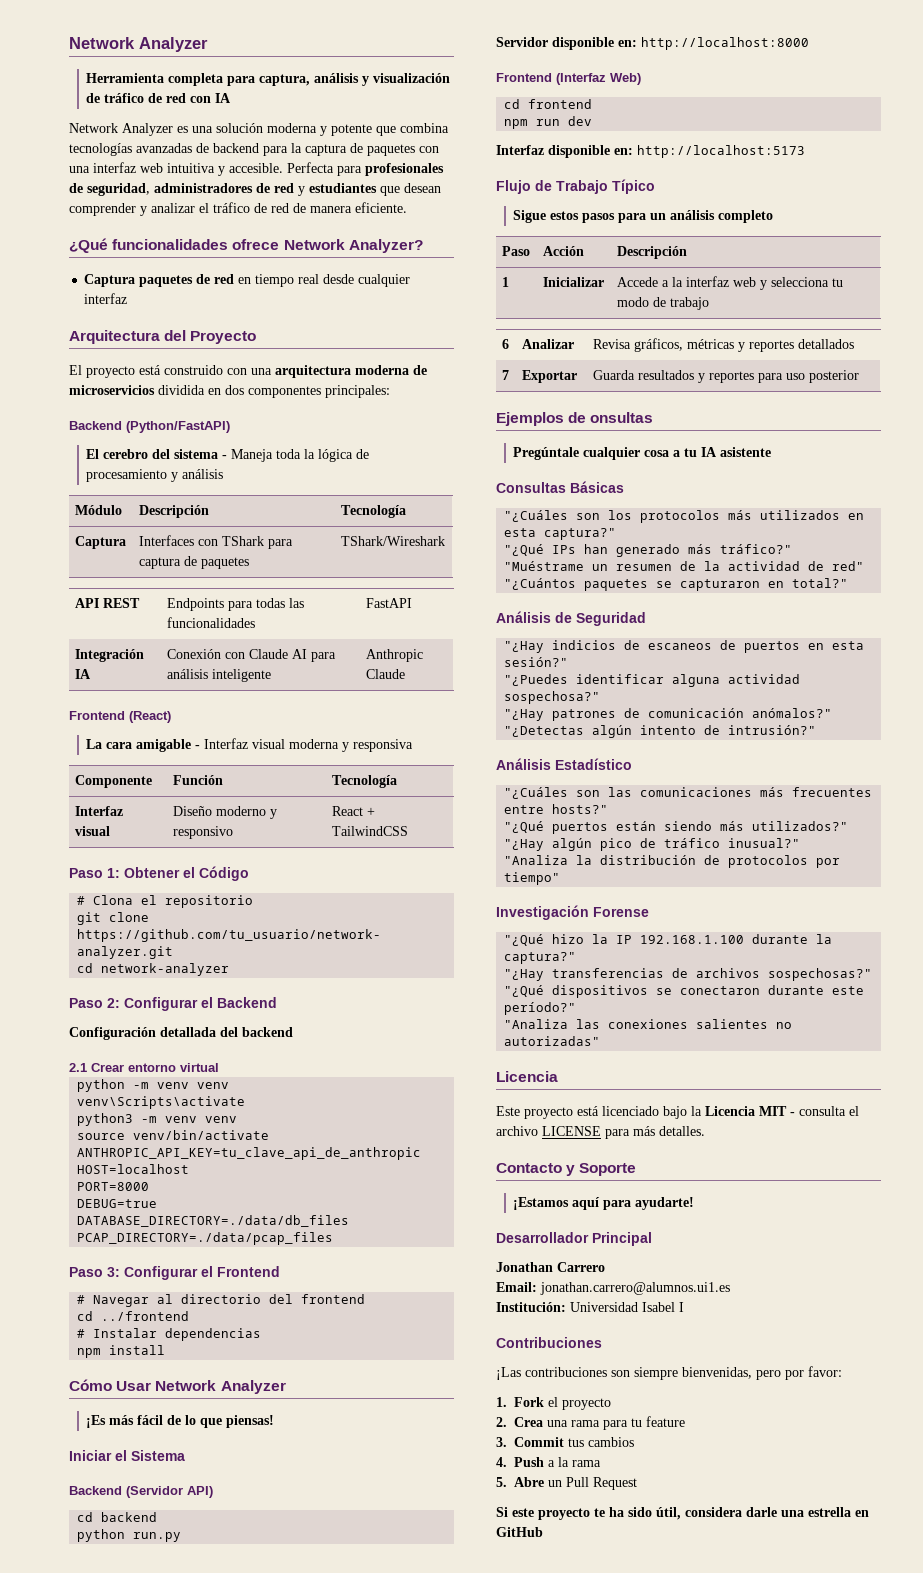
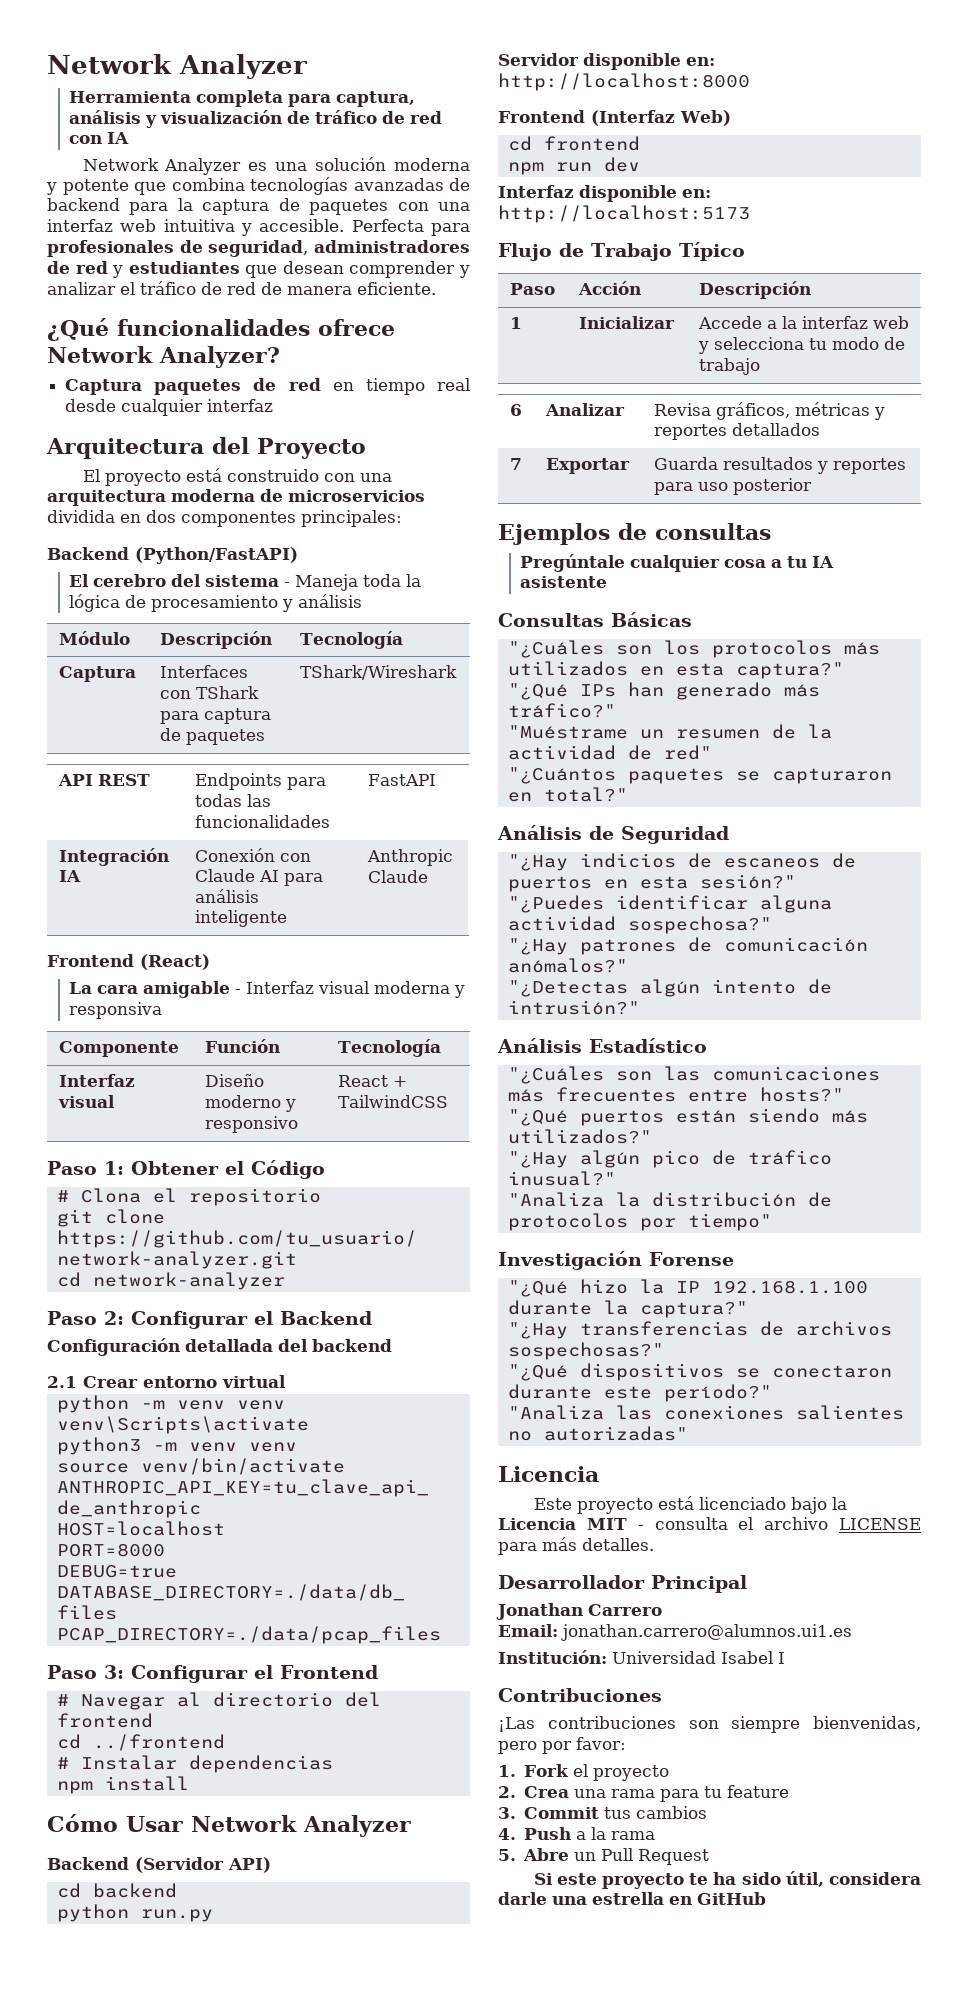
- ¡Es más fácil de lo que piensas!
- Iniciar el Sistema
- Sigue estos pasos para un análisis completo
- Ejemplos de onsultas
+ Ejemplos de consultas
- Contacto y Soporte
- ¡Estamos aquí para ayudarte!

